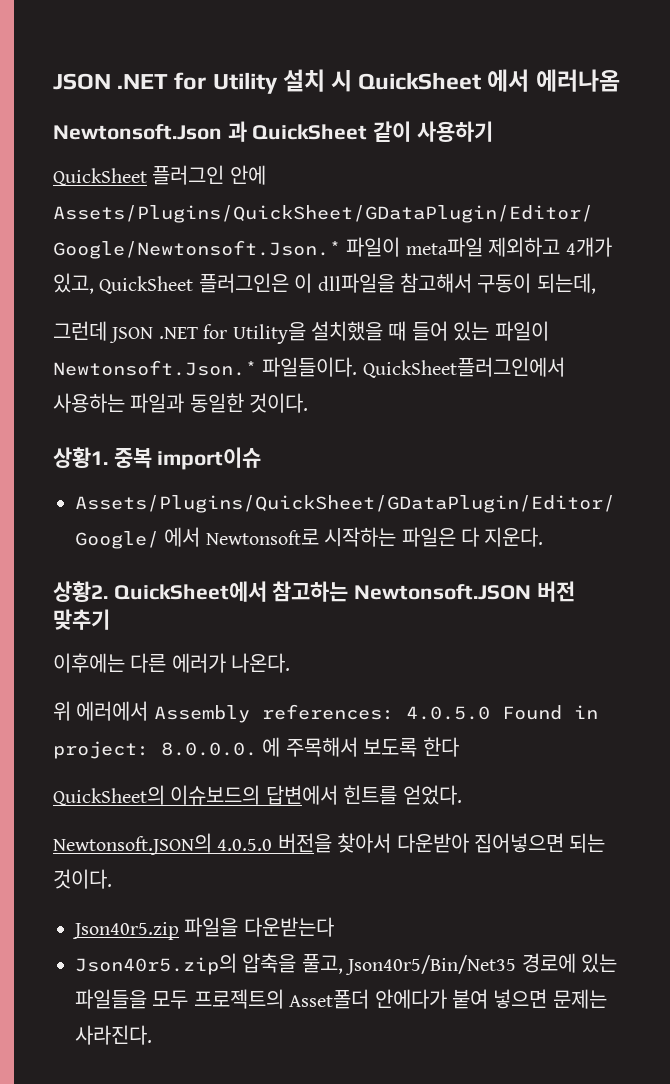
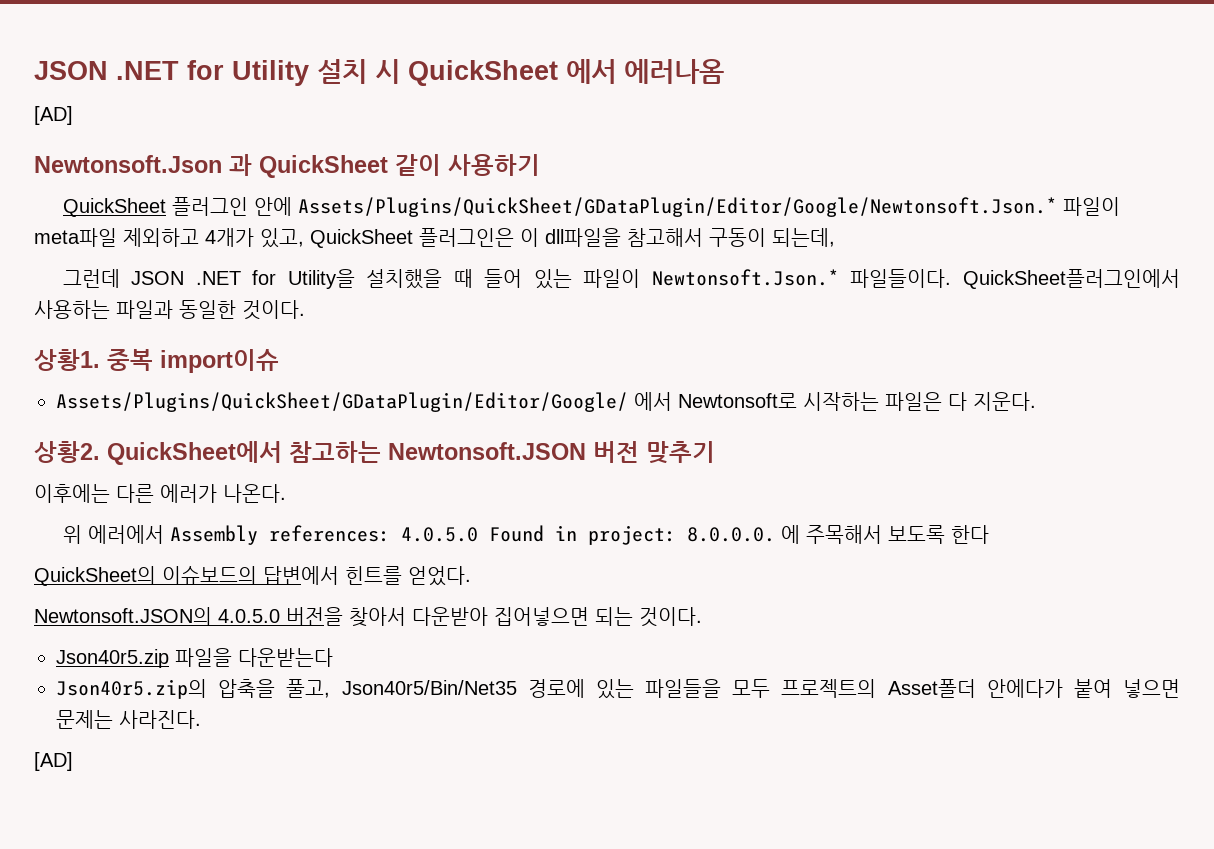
  JSON .NET for Utility 설치 시 QuickSheet 에서 에러나옴
+ [AD]
  Json40r5.zip의 압축을 풀고, Json40r5/Bin/Net35 경로에 있는 파일들을 모두 프로젝트의 Asset폴더 안에다가 붙여 넣으면 문제는 사라진다.
+ [AD]

